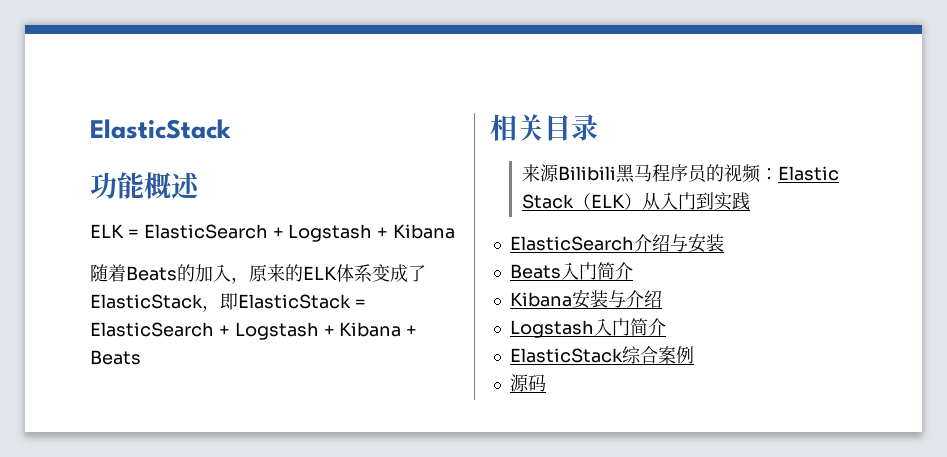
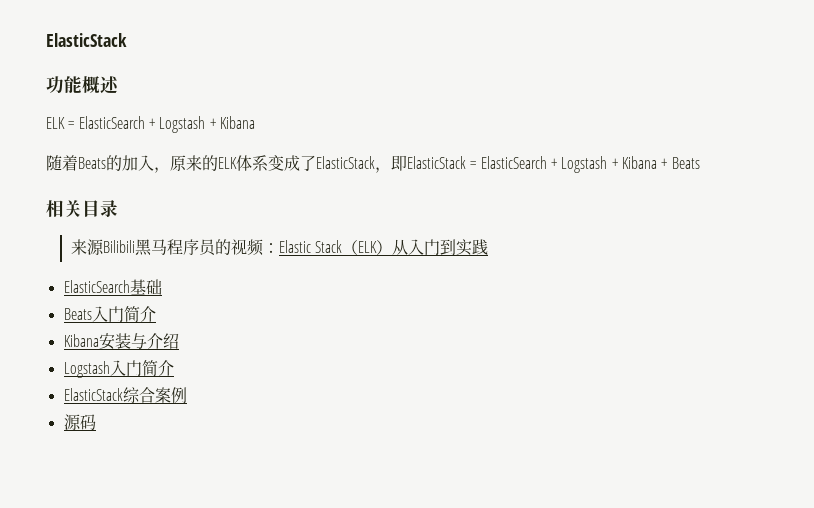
- ElasticSearch介绍与安装
+ ElasticSearch基础

